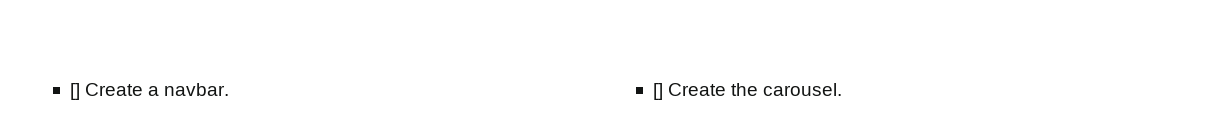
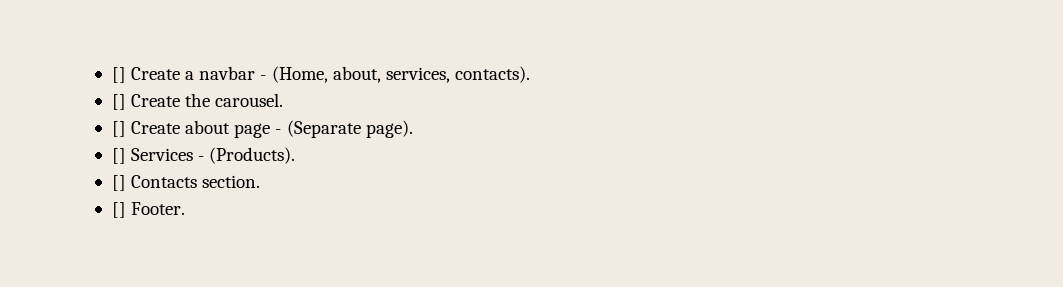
- [] Create a navbar.
+ [] Create a navbar - (Home, about, services, contacts).
  [] Create the carousel.
+ [] Create about page - (Separate page).
+ [] Services - (Products).
+ [] Contacts section.
+ [] Footer.

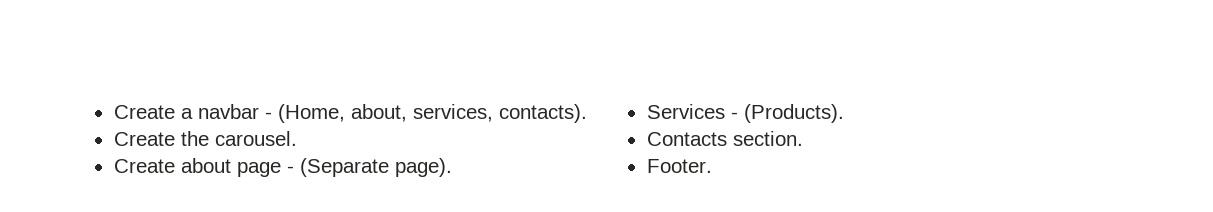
- [] Create a navbar - (Home, about, services, contacts).
+ Create a navbar - (Home, about, services, contacts).
- [] Create the carousel.
+ Create the carousel.
- [] Create about page - (Separate page).
+ Create about page - (Separate page).
- [] Services - (Products).
+ Services - (Products).
- [] Contacts section.
+ Contacts section.
- [] Footer.
+ Footer.

